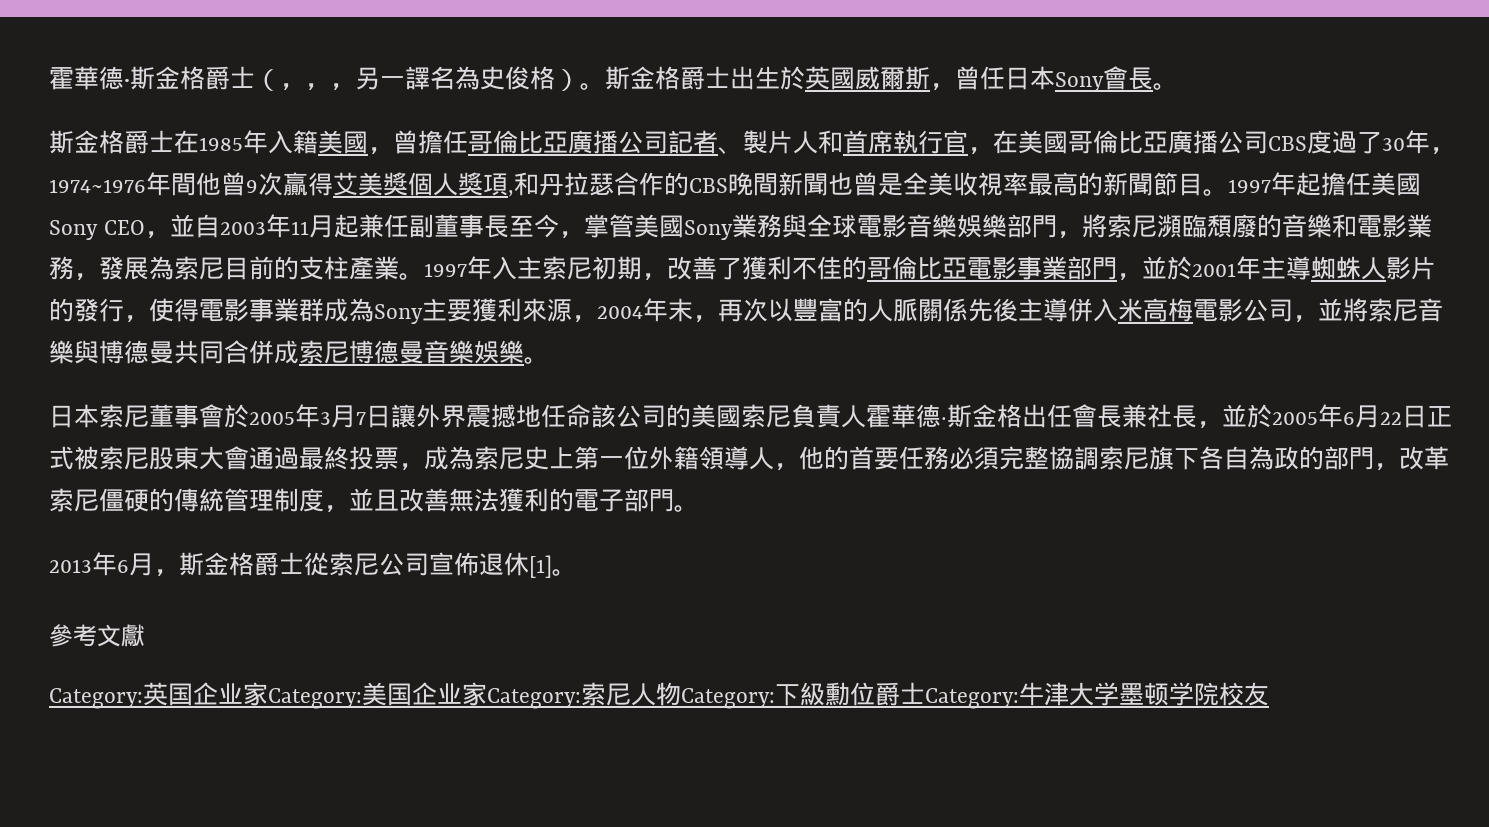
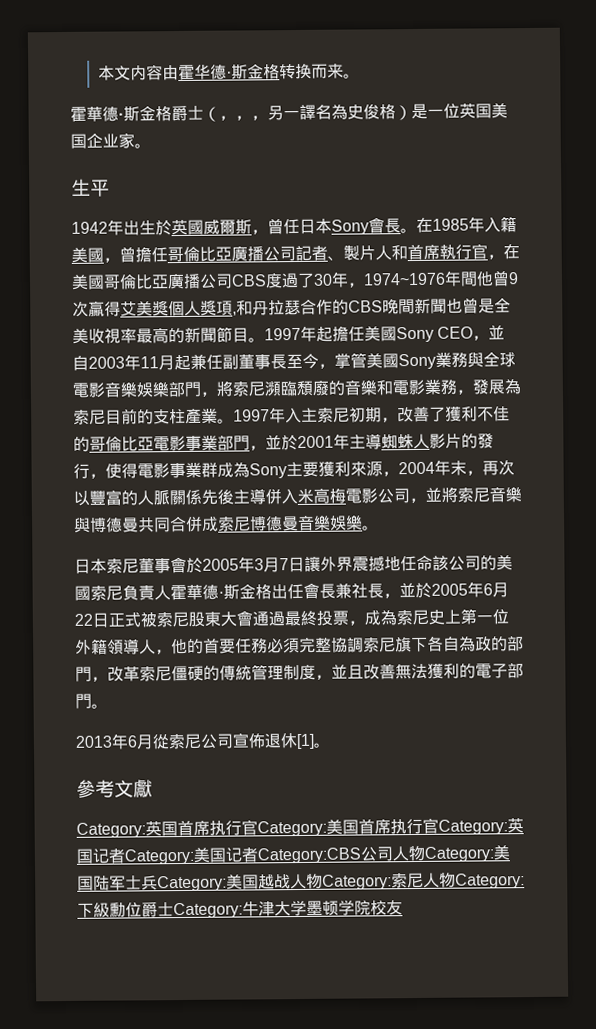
+ 本文内容由霍华德·斯金格转换而来。
- 霍華德·斯金格爵士（，，，另一譯名為史俊格）。斯金格爵士出生於英國威爾斯，曾任日本Sony會長。
- 斯金格爵士在1985年入籍美國，曾擔任哥倫比亞廣播公司記者、製片人和首席執行官，在美國哥倫比亞廣播公司CBS度過了30年，1974~1976年間他曾9次贏得艾美獎個人獎項,和丹拉瑟合作的CBS晚間新聞也曾是全美收視率最高的新聞節目。
+ 霍華德·斯金格爵士（，，，另一譯名為史俊格）是一位英国美国企业家。
+ 生平
+ 1942年出生於英國威爾斯，曾任日本Sony會長。在1985年入籍美國，曾擔任哥倫比亞廣播公司記者、製片人和首席執行官，在美國哥倫比亞廣播公司CBS度過了30年，1974~1976年間他曾9次贏得艾美獎個人獎項,和丹拉瑟合作的CBS晚間新聞也曾是全美收視率最高的新聞節目。
- 2013年6月，斯金格爵士從索尼公司宣佈退休[1]。
+ 2013年6月從索尼公司宣佈退休[1]。
- Category:英国企业家Category:美国企业家Category:索尼人物Category:下級勳位爵士Category:牛津大学墨顿学院校友
+ Category:英国首席执行官Category:美国首席执行官Category:英国记者Category:美国记者Category:CBS公司人物Category:美国陆军士兵Category:美国越战人物Category:索尼人物Category:下級勳位爵士Category:牛津大学墨顿学院校友

